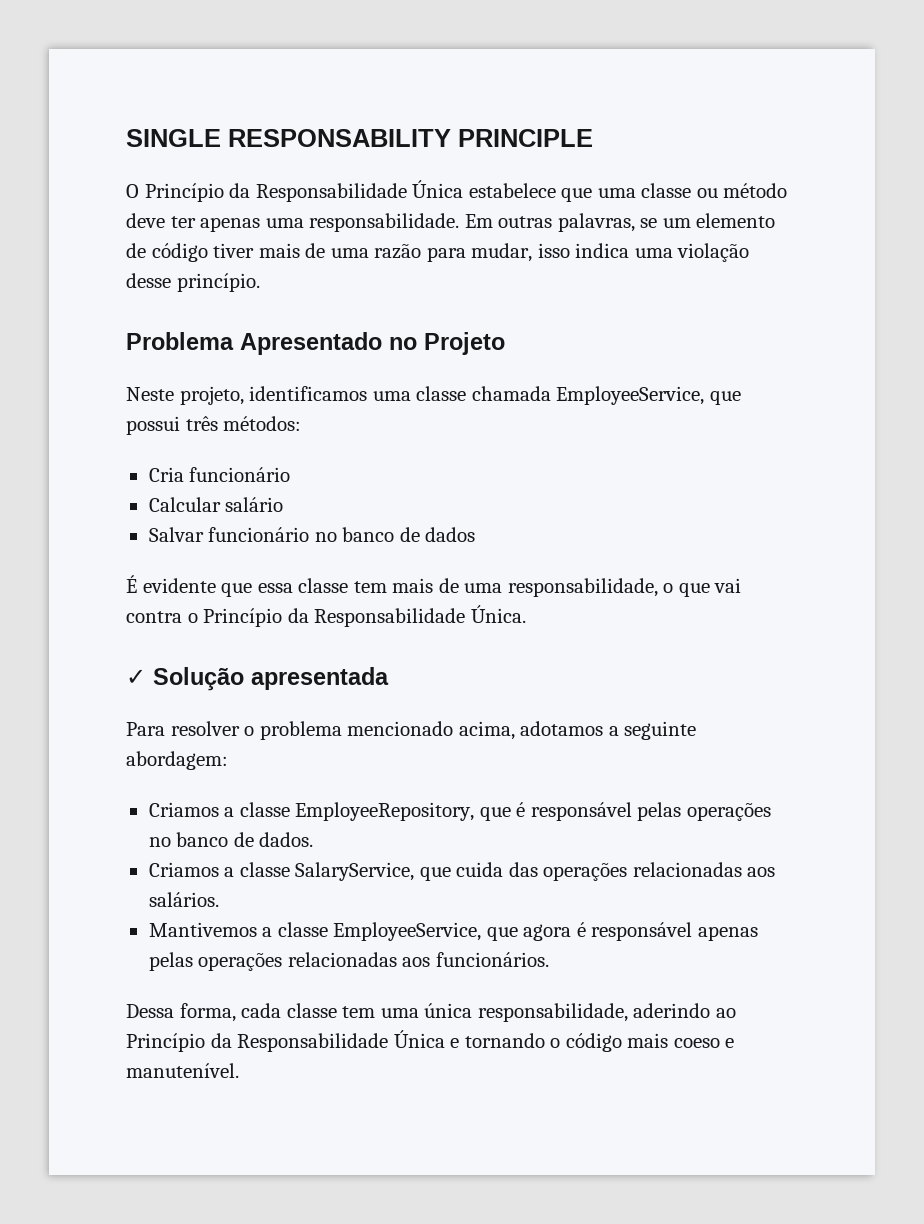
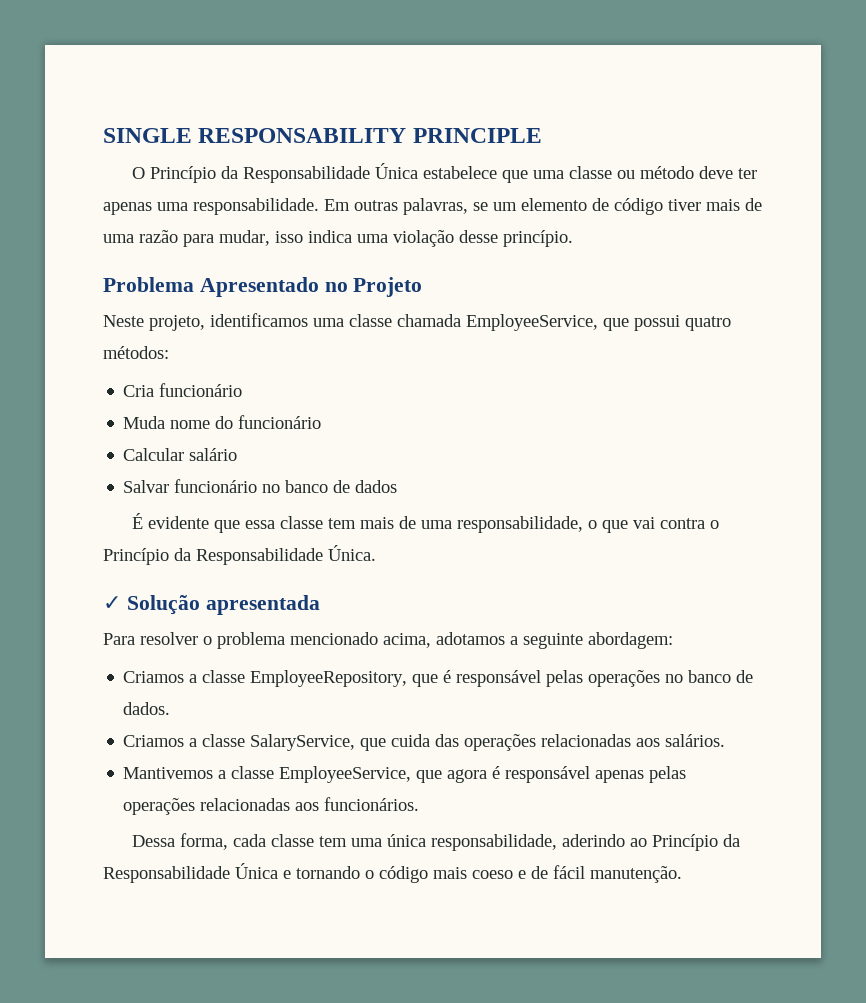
- Neste projeto, identificamos uma classe chamada EmployeeService, que possui três métodos:
+ Neste projeto, identificamos uma classe chamada EmployeeService, que possui quatro métodos:
+ Muda nome do funcionário
- Dessa forma, cada classe tem uma única responsabilidade, aderindo ao Princípio da Responsabilidade Única e tornando o código mais coeso e manutenível.
+ Dessa forma, cada classe tem uma única responsabilidade, aderindo ao Princípio da Responsabilidade Única e tornando o código mais coeso e de fácil manutenção.

